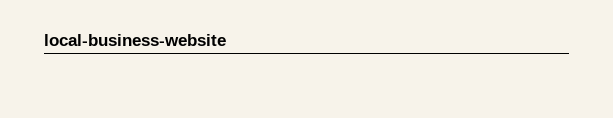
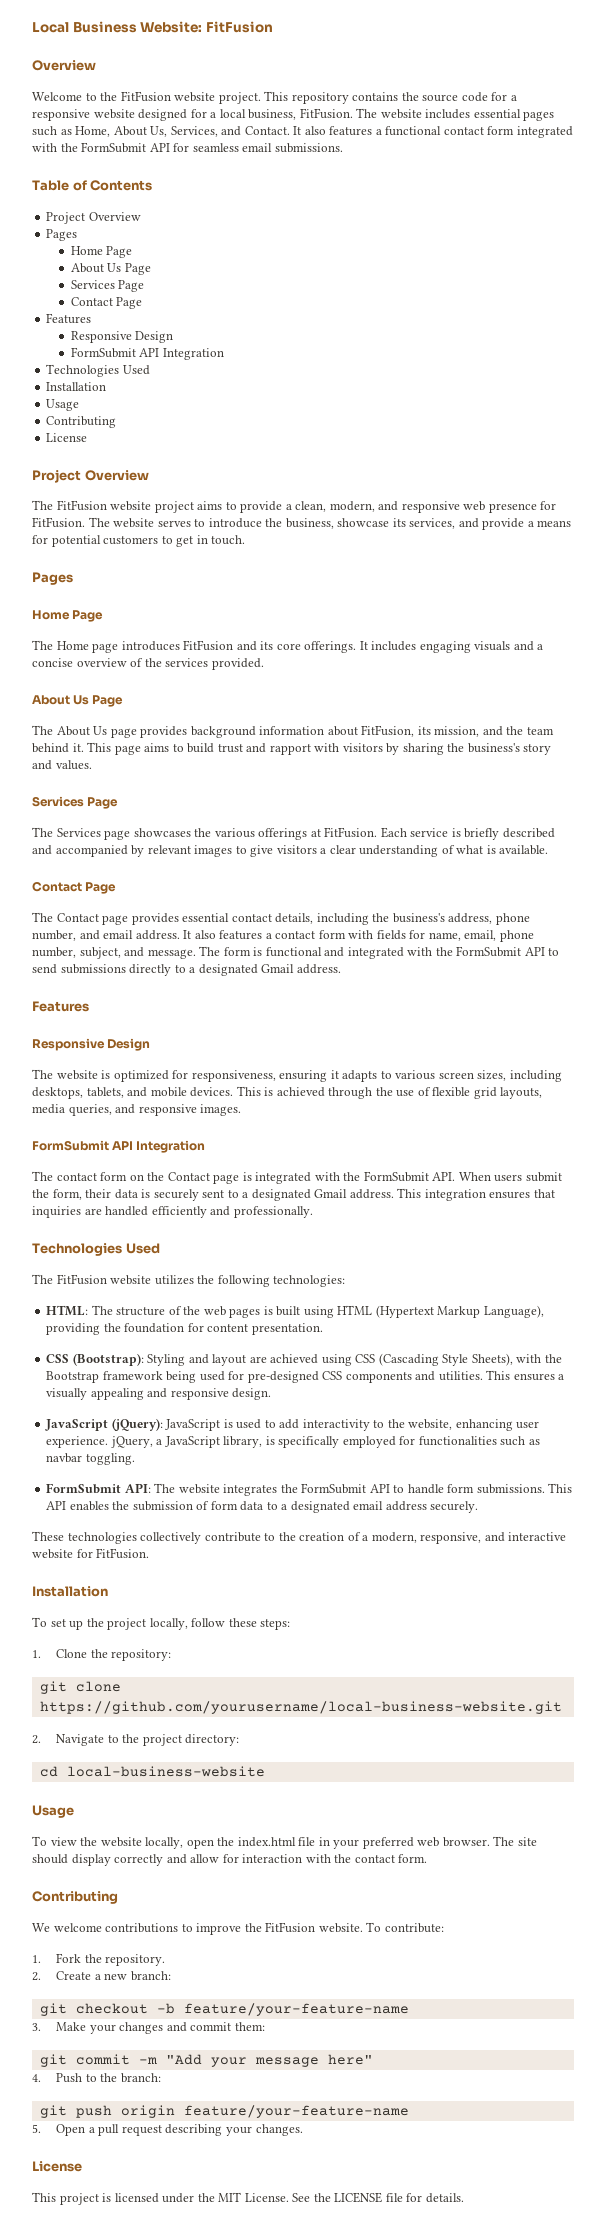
- local-business-website
+ Local Business Website: FitFusion
+ Overview
+ Welcome to the FitFusion website project. This repository contains the source code for a responsive website designed for a local business, FitFusion. The website includes essential pages such as Home, About Us, Services, and Contact. It also features a functional contact form integrated with the FormSubmit API for seamless email submissions.
+ Table of Contents
+ Project Overview
+ Pages
+ Home Page
+ About Us Page
+ Services Page
+ Contact Page
+ Features
+ Responsive Design
+ FormSubmit API Integration
+ Technologies Used
+ Installation
+ Usage
+ Contributing
+ License
+ Project Overview
+ The FitFusion website project aims to provide a clean, modern, and responsive web presence for FitFusion. The website serves to introduce the business, showcase its services, and provide a means for potential customers to get in touch.
+ Pages
+ Home Page
+ The Home page introduces FitFusion and its core offerings. It includes engaging visuals and a concise overview of the services provided.
+ About Us Page
+ The About Us page provides background information about FitFusion, its mission, and the team behind it. This page aims to build trust and rapport with visitors by sharing the business's story and values.
+ Services Page
+ The Services page showcases the various offerings at FitFusion. Each service is briefly described and accompanied by relevant images to give visitors a clear understanding of what is available.
+ Contact Page
+ The Contact page provides essential contact details, including the business's address, phone number, and email address. It also features a contact form with fields for name, email, phone number, subject, and message. The form is functional and integrated with the FormSubmit API to send submissions directly to a designated Gmail address.
+ Features
+ Responsive Design
+ The website is optimized for responsiveness, ensuring it adapts to various screen sizes, including desktops, tablets, and mobile devices. This is achieved through the use of flexible grid layouts, media queries, and responsive images.
+ FormSubmit API Integration
+ The contact form on the Contact page is integrated with the FormSubmit API. When users submit the form, their data is securely sent to a designated Gmail address. This integration ensures that inquiries are handled efficiently and professionally.
+ Technologies Used
+ The FitFusion website utilizes the following technologies:
+ HTML: The structure of the web pages is built using HTML (Hypertext Markup Language), providing the foundation for content presentation.
+ CSS (Bootstrap): Styling and layout are achieved using CSS (Cascading Style Sheets), with the Bootstrap framework being used for pre-designed CSS components and utilities. This ensures a visually appealing and responsive design.
+ JavaScript (jQuery): JavaScript is used to add interactivity to the website, enhancing user experience. jQuery, a JavaScript library, is specifically employed for functionalities such as navbar toggling.
+ FormSubmit API: The website integrates the FormSubmit API to handle form submissions. This API enables the submission of form data to a designated email address securely.
+ These technologies collectively contribute to the creation of a modern, responsive, and interactive website for FitFusion.
+ Installation
+ To set up the project locally, follow these steps:
+ 1. Clone the repository:
+ git clone https://github.com/yourusername/local-business-website.git
+ 2. Navigate to the project directory:
+ cd local-business-website
+ Usage
+ To view the website locally, open the index.html file in your preferred web browser. The site should display correctly and allow for interaction with the contact form.
+ Contributing
+ We welcome contributions to improve the FitFusion website. To contribute:
+ 1. Fork the repository.
+ 2. Create a new branch:
+ git checkout -b feature/your-feature-name
+ 3. Make your changes and commit them:
+ git commit -m "Add your message here"
+ 4. Push to the branch:
+ git push origin feature/your-feature-name
+ 5. Open a pull request describing your changes.
+ License
+ This project is licensed under the MIT License. See the LICENSE file for details.

